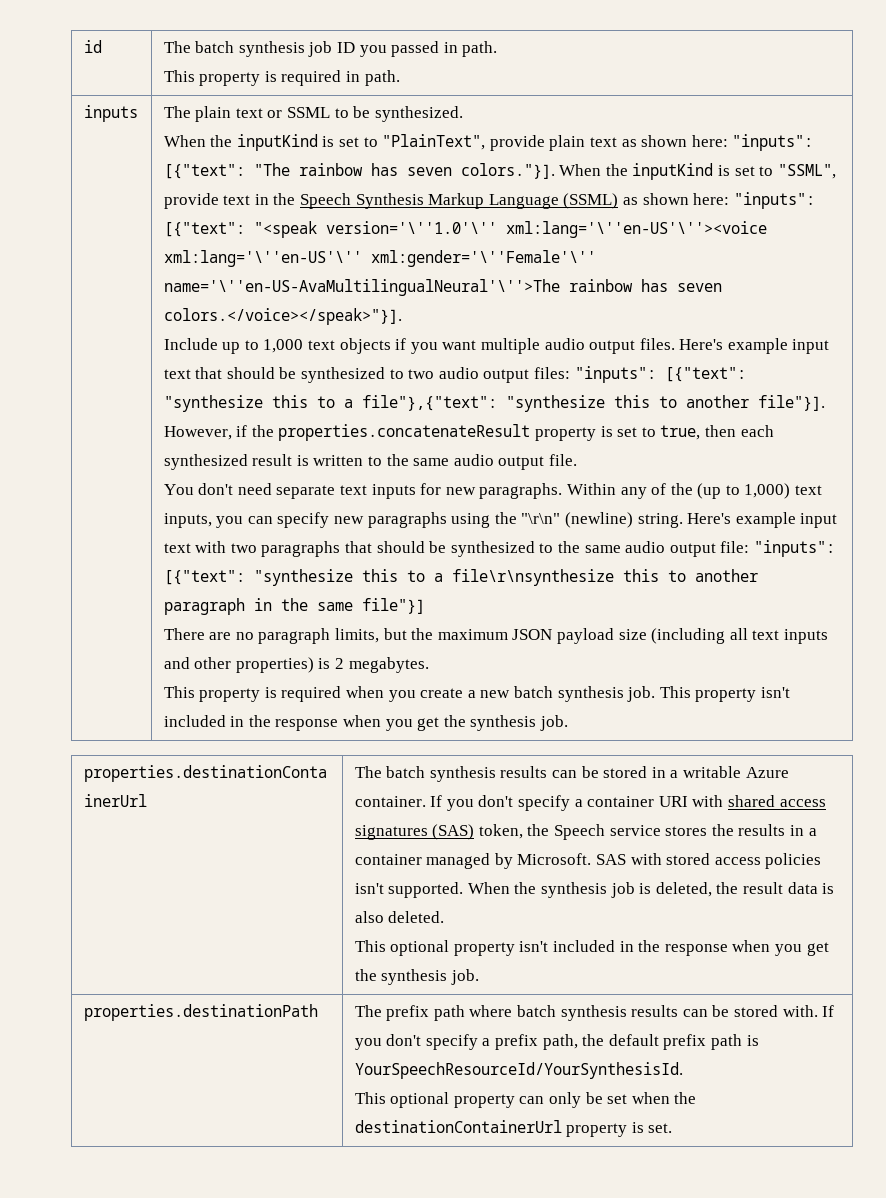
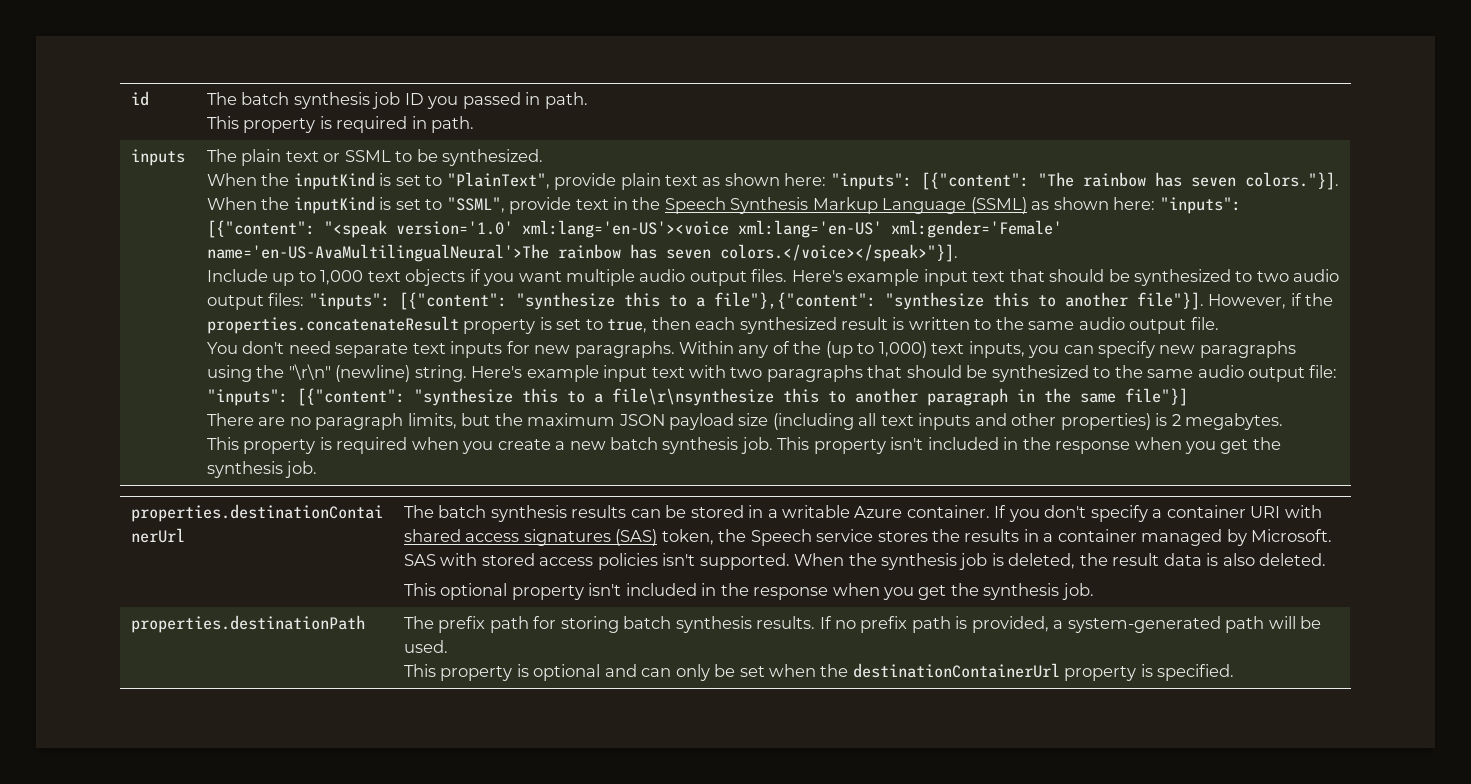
- When the inputKind is set to "PlainText", provide plain text as shown here: "inputs": [{"text": "The rainbow has seven colors."}]. When the inputKind is set to "SSML", provide text in the Speech Synthesis Markup Language (SSML) as shown here: "inputs": [{"text": "<speak version='\''1.0'\'' xml:lang='\''en-US'\''><voice xml:lang='\''en-US'\'' xml:gender='\''Female'\'' name='\''en-US-AvaMultilingualNeural'\''>The rainbow has seven colors.</voice></speak>"}].
+ When the inputKind is set to "PlainText", provide plain text as shown here: "inputs": [{"content": "The rainbow has seven colors."}]. When the inputKind is set to "SSML", provide text in the Speech Synthesis Markup Language (SSML) as shown here: "inputs": [{"content": "<speak version='1.0' xml:lang='en-US'><voice xml:lang='en-US' xml:gender='Female' name='en-US-AvaMultilingualNeural'>The rainbow has seven colors.</voice></speak>"}].
- Here's example input text that should be synthesized to two audio output files: "inputs": [{"text": "synthesize this to a file"},{"text": "synthesize this to another file"}].
+ Here's example input text that should be synthesized to two audio output files: "inputs": [{"content": "synthesize this to a file"},{"content": "synthesize this to another file"}].
- Here's example input text with two paragraphs that should be synthesized to the same audio output file: "inputs": [{"text": "synthesize this to a file\r\nsynthesize this to another paragraph in the same file"}]
+ Here's example input text with two paragraphs that should be synthesized to the same audio output file: "inputs": [{"content": "synthesize this to a file\r\nsynthesize this to another paragraph in the same file"}]
- properties.destinationPath | The prefix path where batch synthesis results can be stored with. If you don't specify a prefix path, the default prefix path is YourSpeechResourceId/YourSynthesisId.
- This optional property can only be set when the destinationContainerUrl property is set.
+ properties.destinationPath | The prefix path for storing batch synthesis results. If no prefix path is provided, a system-generated path will be used.
+ This property is optional and can only be set when the destinationContainerUrl property is specified.

